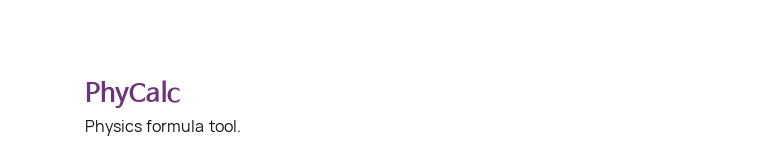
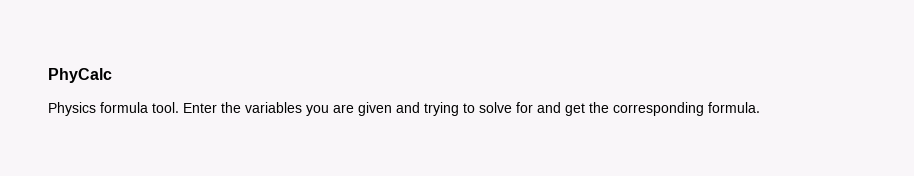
+ Enter the variables you are given and trying to solve for and get the corresponding formula.

